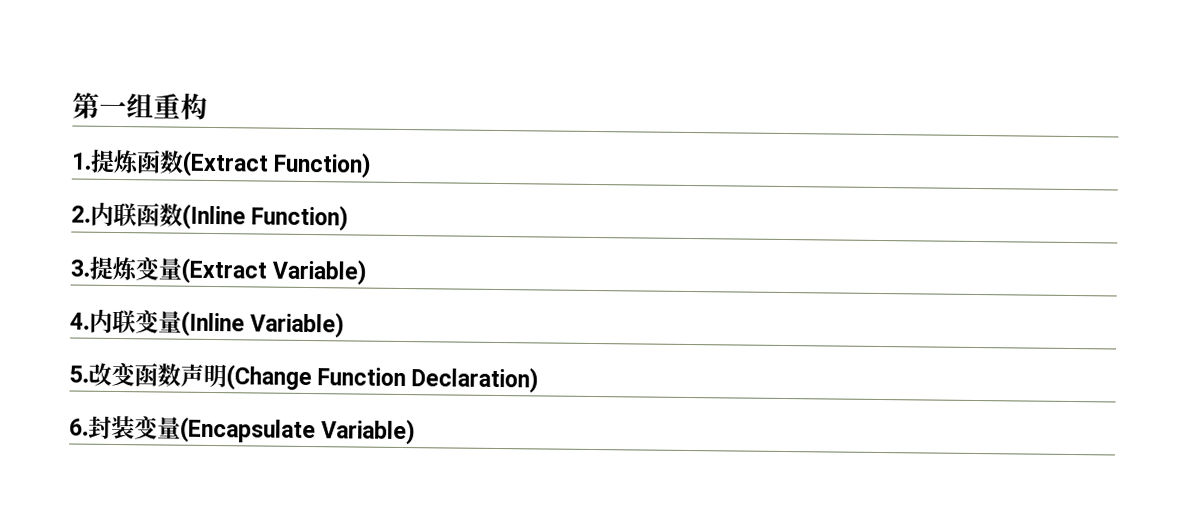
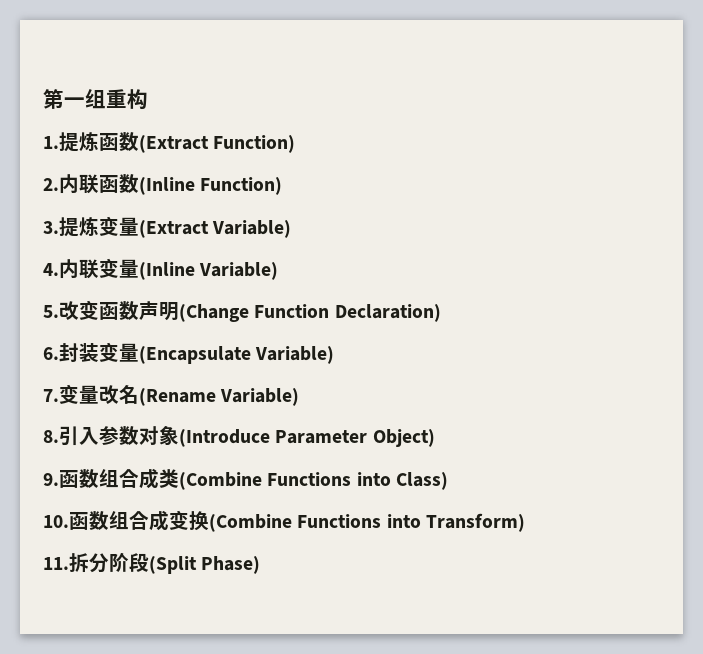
+ 7.变量改名(Rename Variable)
+ 8.引入参数对象(Introduce Parameter Object)
+ 9.函数组合成类(Combine Functions into Class)
+ 10.函数组合成变换(Combine Functions into Transform)
+ 11.拆分阶段(Split Phase)

